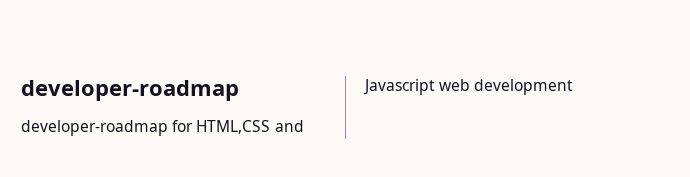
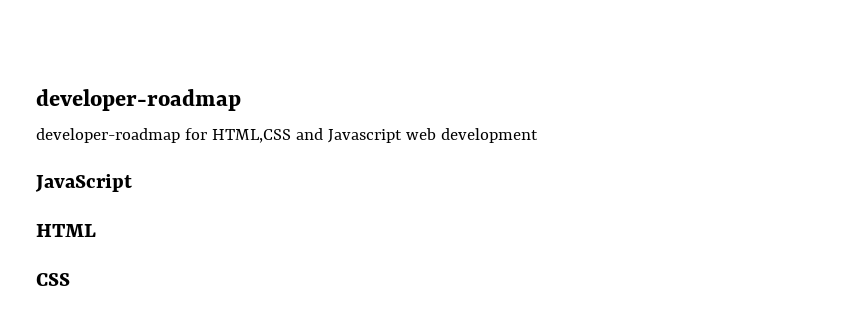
+ JavaScript
+ HTML
+ CSS

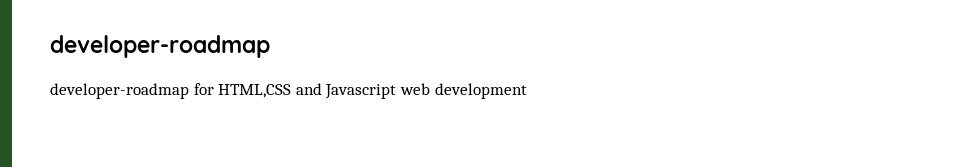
- JavaScript
- HTML
- CSS

